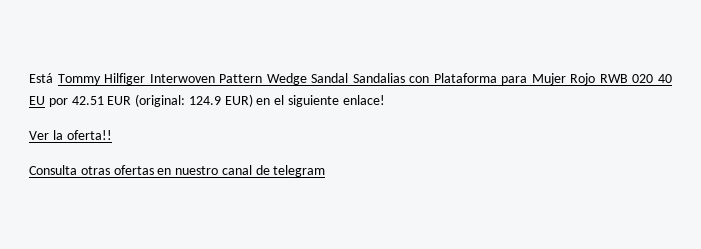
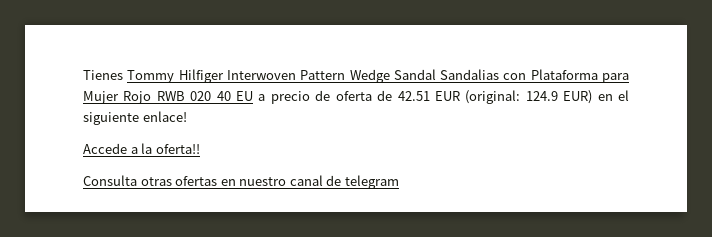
- Está Tommy Hilfiger Interwoven Pattern Wedge Sandal Sandalias con Plataforma para Mujer Rojo RWB 020 40 EU por 42.51 EUR (original: 124.9 EUR) en el siguiente enlace!
+ Tienes Tommy Hilfiger Interwoven Pattern Wedge Sandal Sandalias con Plataforma para Mujer Rojo RWB 020 40 EU a precio de oferta de 42.51 EUR (original: 124.9 EUR) en el siguiente enlace!
- Ver la oferta!!
+ Accede a la oferta!!

